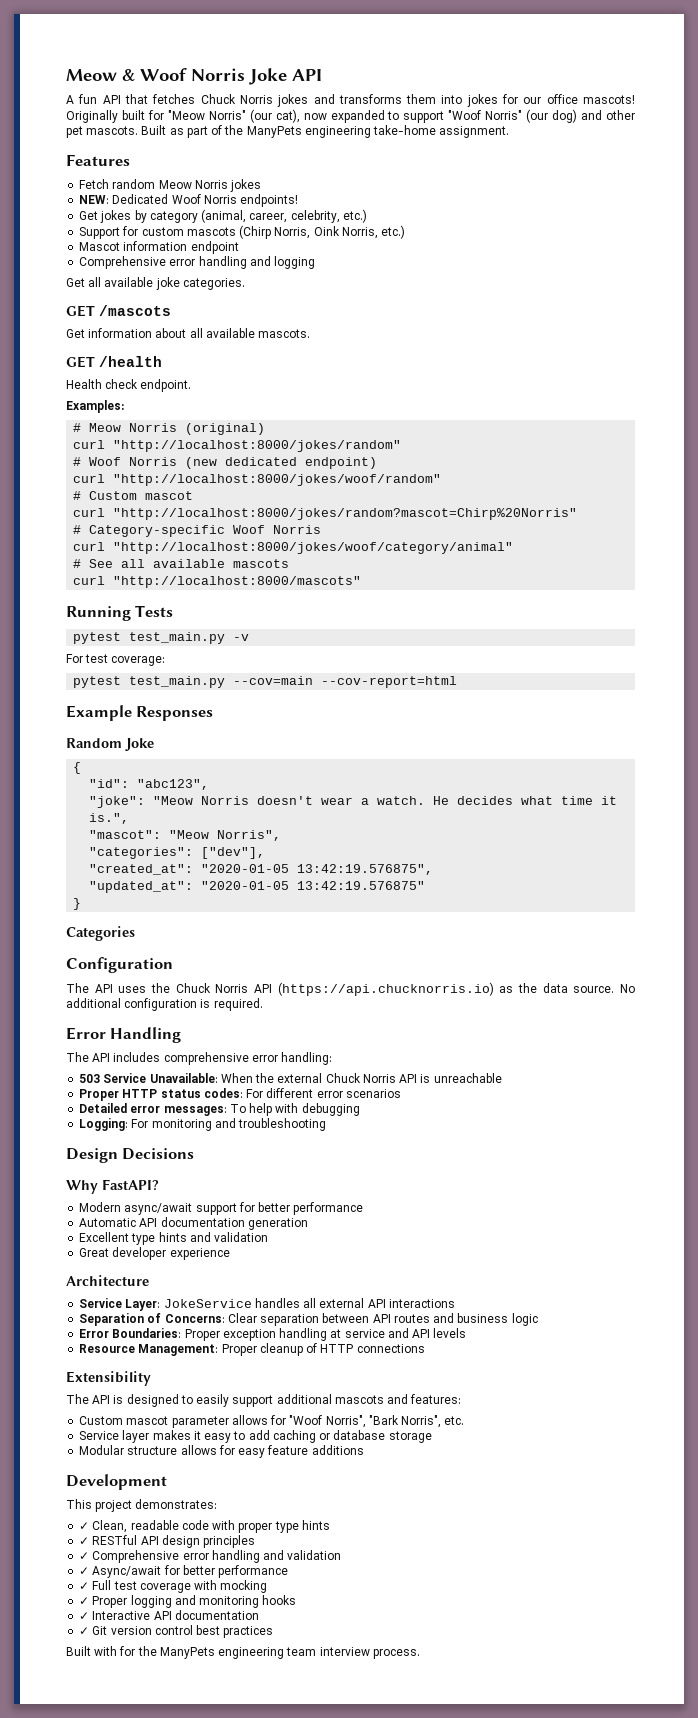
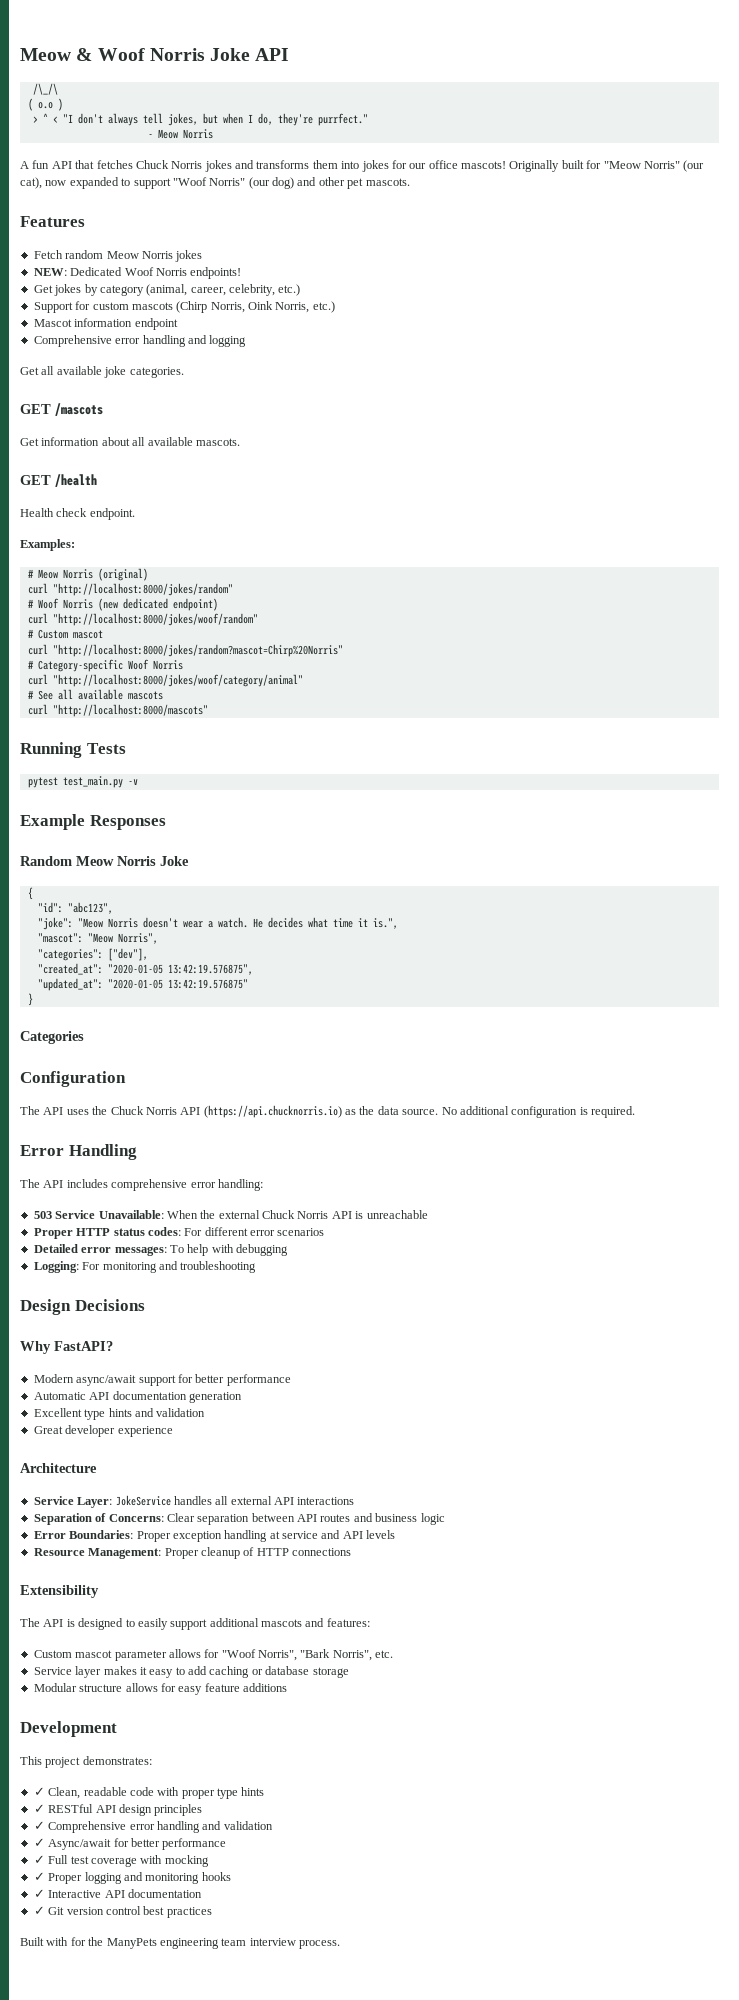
+ /\_/\
+ ( o.o )
+ > ^ < "I don't always tell jokes, but when I do, they're purrfect."
+ - Meow Norris
- Built as part of the ManyPets engineering take-home assignment.
- For test coverage:
- pytest test_main.py --cov=main --cov-report=html
- Random Joke
+ Random Meow Norris Joke

